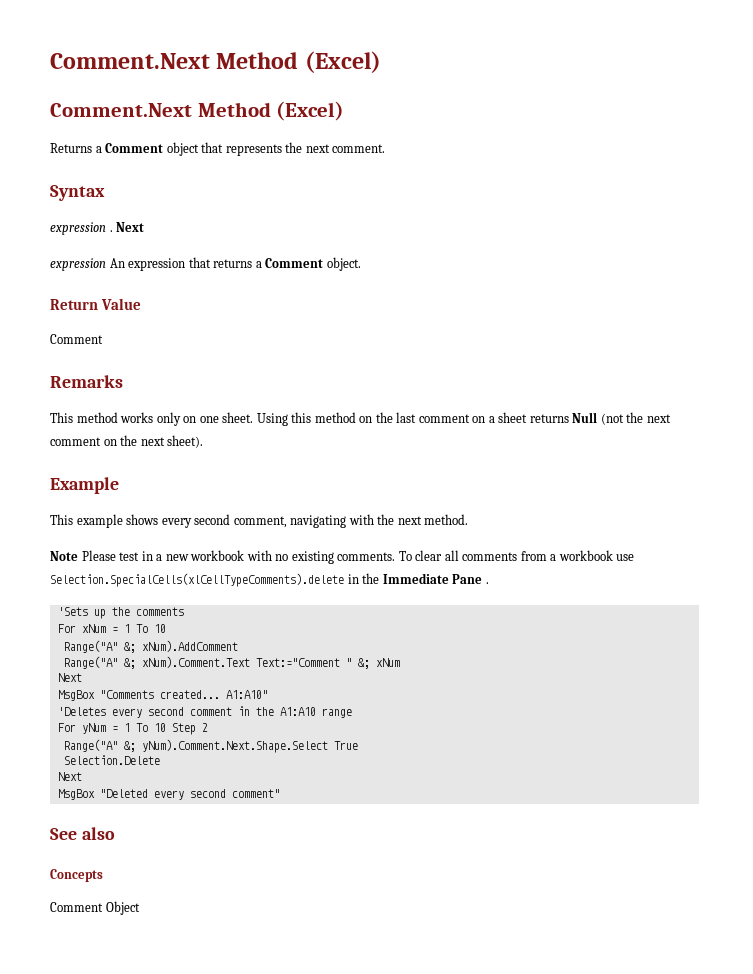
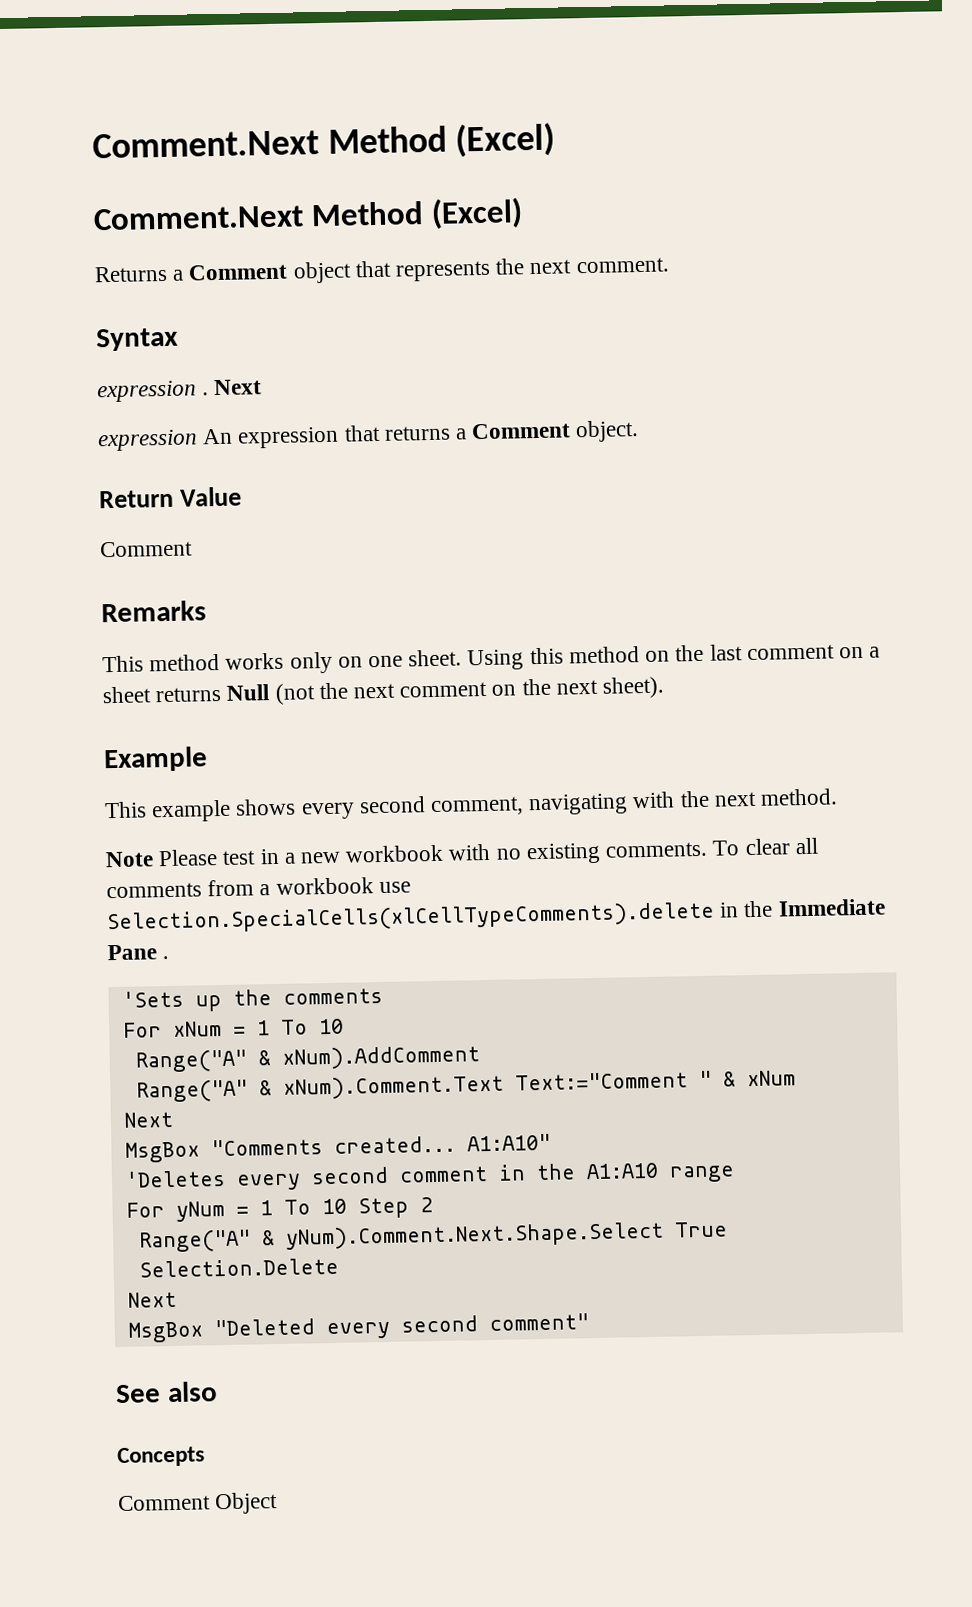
- Range("A" &; xNum).AddComment
+ Range("A" & xNum).AddComment
- Range("A" &; xNum).Comment.Text Text:="Comment " &; xNum
+ Range("A" & xNum).Comment.Text Text:="Comment " & xNum
- Range("A" &; yNum).Comment.Next.Shape.Select True
+ Range("A" & yNum).Comment.Next.Shape.Select True

